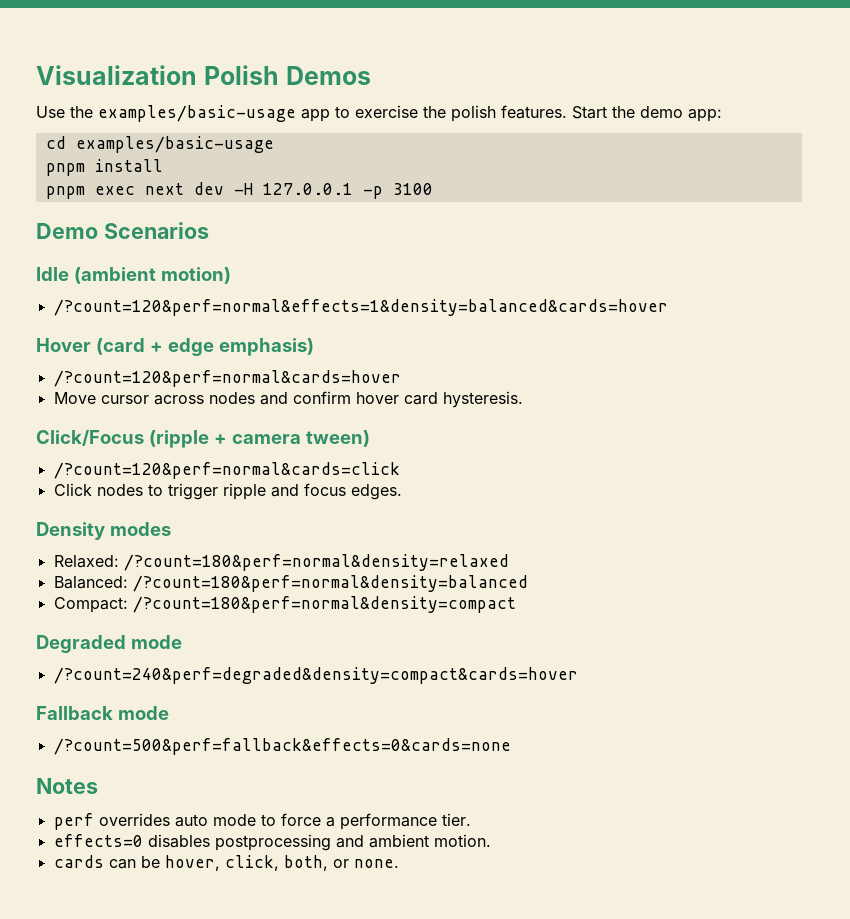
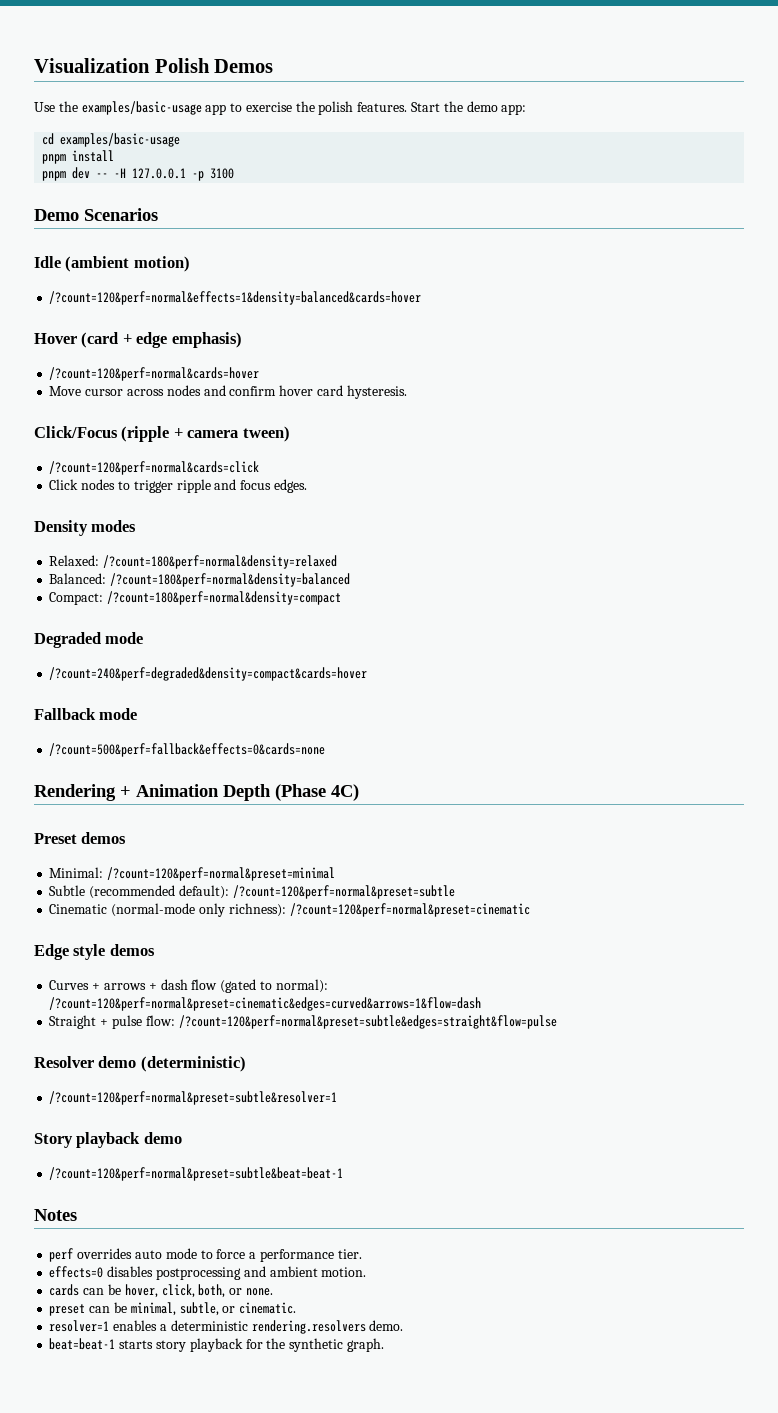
- pnpm exec next dev -H 127.0.0.1 -p 3100
+ pnpm dev -- -H 127.0.0.1 -p 3100
+ Rendering + Animation Depth (Phase 4C)
+ Preset demos
+ Minimal: /?count=120&perf=normal&preset=minimal
+ Subtle (recommended default): /?count=120&perf=normal&preset=subtle
+ Cinematic (normal-mode only richness): /?count=120&perf=normal&preset=cinematic
+ Edge style demos
+ Curves + arrows + dash flow (gated to normal): /?count=120&perf=normal&preset=cinematic&edges=curved&arrows=1&flow=dash
+ Straight + pulse flow: /?count=120&perf=normal&preset=subtle&edges=straight&flow=pulse
+ Resolver demo (deterministic)
+ /?count=120&perf=normal&preset=subtle&resolver=1
+ Story playback demo
+ /?count=120&perf=normal&preset=subtle&beat=beat-1
+ preset can be minimal, subtle, or cinematic.
+ resolver=1 enables a deterministic rendering.resolvers demo.
+ beat=beat-1 starts story playback for the synthetic graph.

